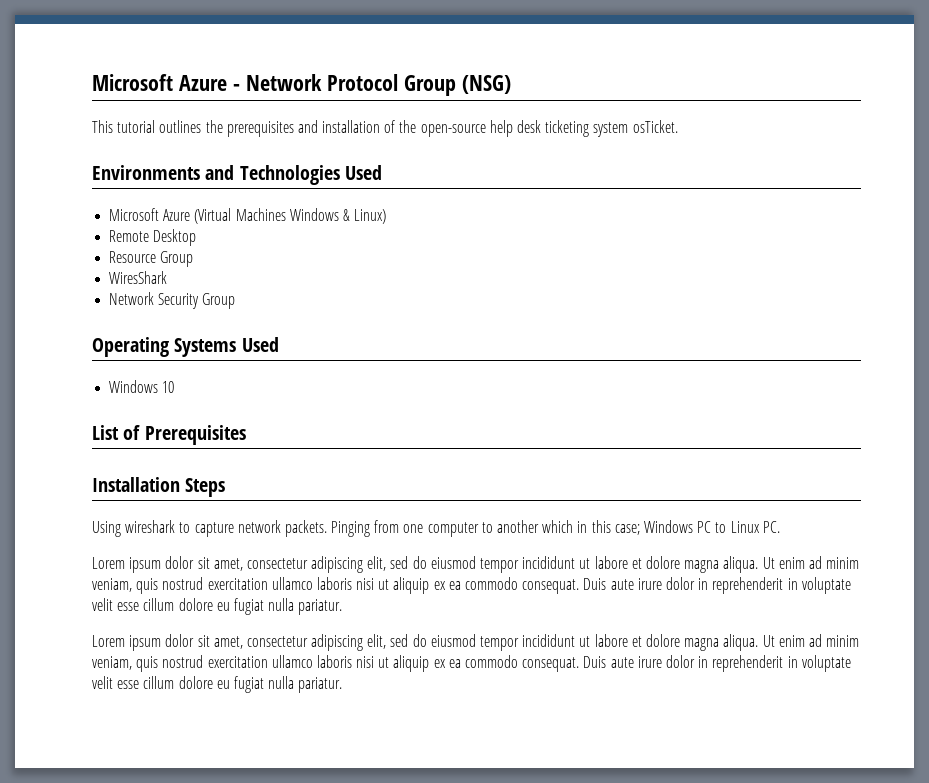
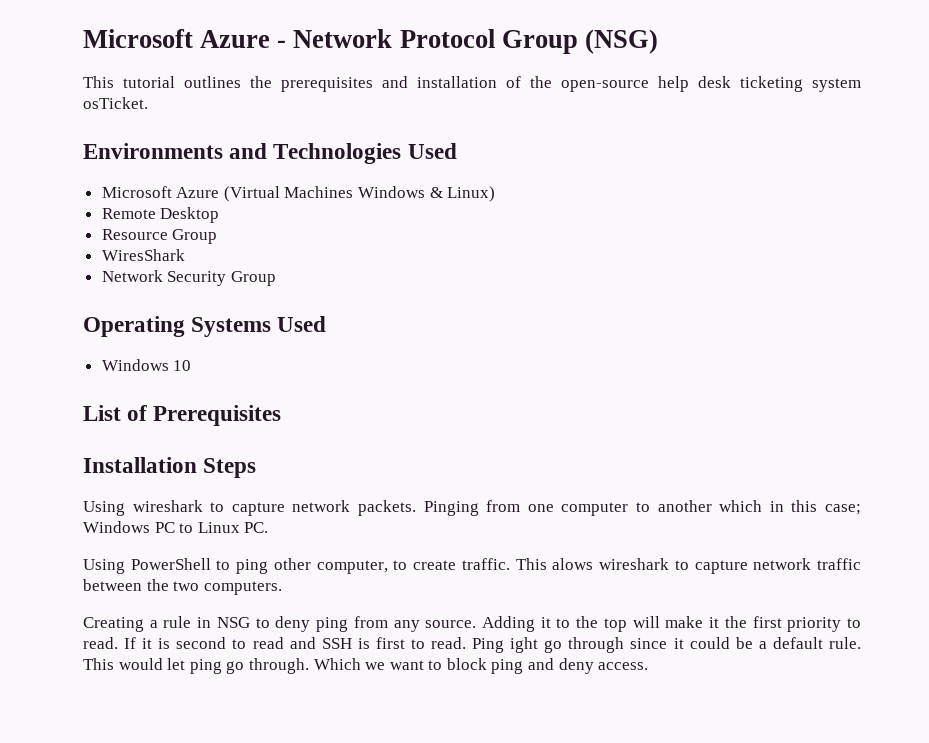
  Pinging from one computer to another which in this case; Windows PC to Linux PC.
- Lorem ipsum dolor sit amet, consectetur adipiscing elit, sed do eiusmod tempor incididunt ut labore et dolore magna aliqua. Ut enim ad minim veniam, quis nostrud exercitation ullamco laboris nisi ut aliquip ex ea commodo consequat. Duis aute irure dolor in reprehenderit in voluptate velit esse cillum dolore eu fugiat nulla pariatur.
- Lorem ipsum dolor sit amet, consectetur adipiscing elit, sed do eiusmod tempor incididunt ut labore et dolore magna aliqua. Ut enim ad minim veniam, quis nostrud exercitation ullamco laboris nisi ut aliquip ex ea commodo consequat. Duis aute irure dolor in reprehenderit in voluptate velit esse cillum dolore eu fugiat nulla pariatur.
+ Using PowerShell to ping other computer, to create traffic. This alows wireshark to capture network traffic between the two computers.
+ Creating a rule in NSG to deny ping from any source. Adding it to the top will make it the first priority to read. If it is second to read and SSH is first to read. Ping ight go through since it could be a default rule. This would let ping go through. Which we want to block ping and deny access.

